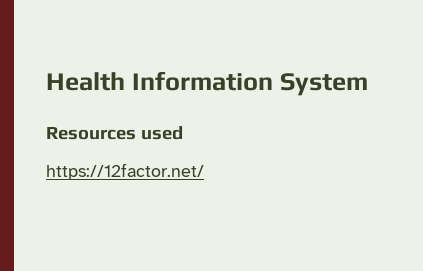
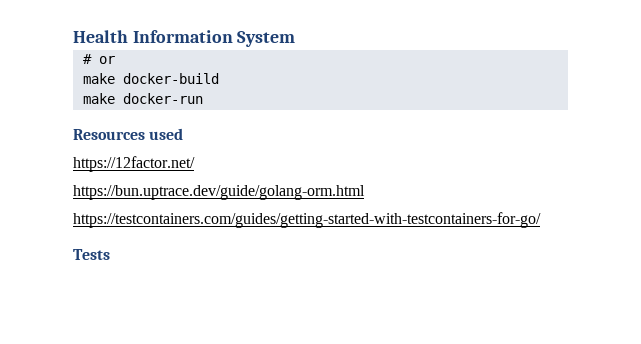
+ # or
+ make docker-build
+ make docker-run
+ https://bun.uptrace.dev/guide/golang-orm.html
+ https://testcontainers.com/guides/getting-started-with-testcontainers-for-go/
+ Tests

